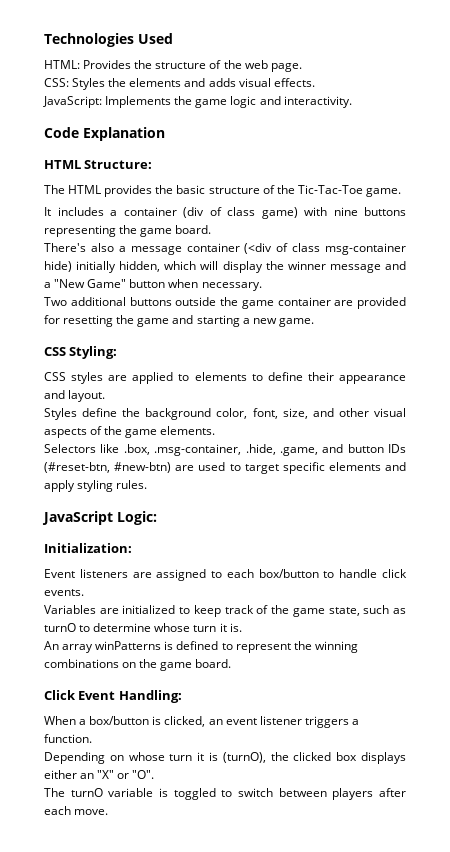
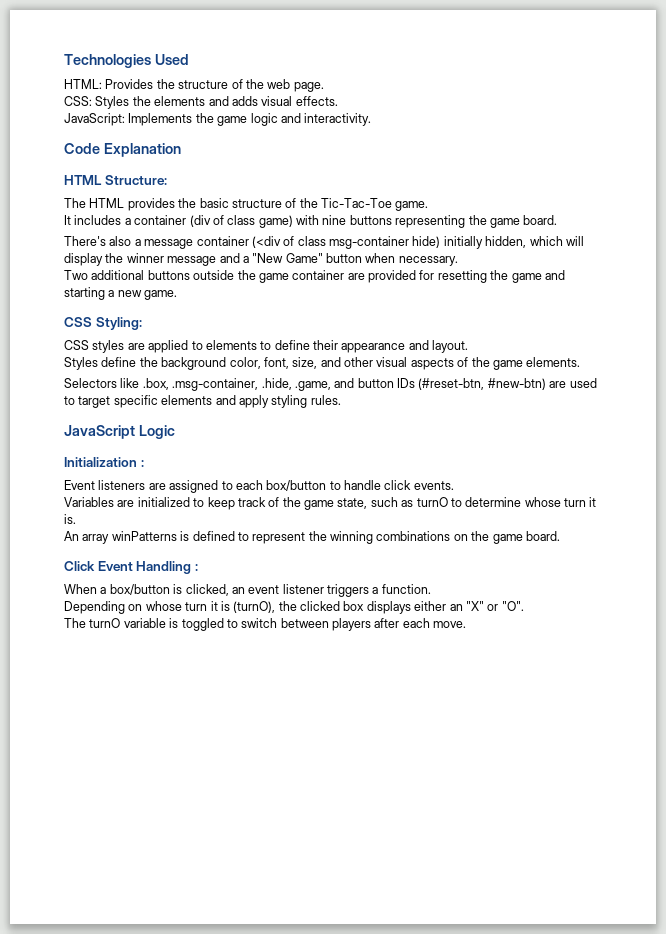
- JavaScript Logic:
- Initialization:
+ JavaScript Logic
+ Initialization :
- Click Event Handling:
+ Click Event Handling :

